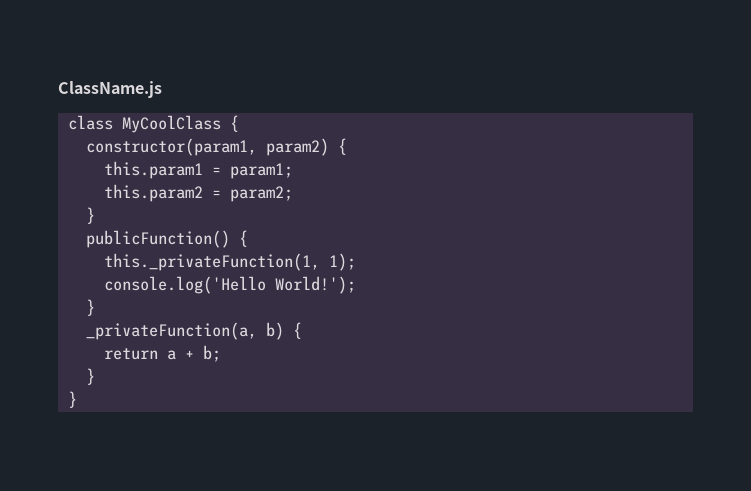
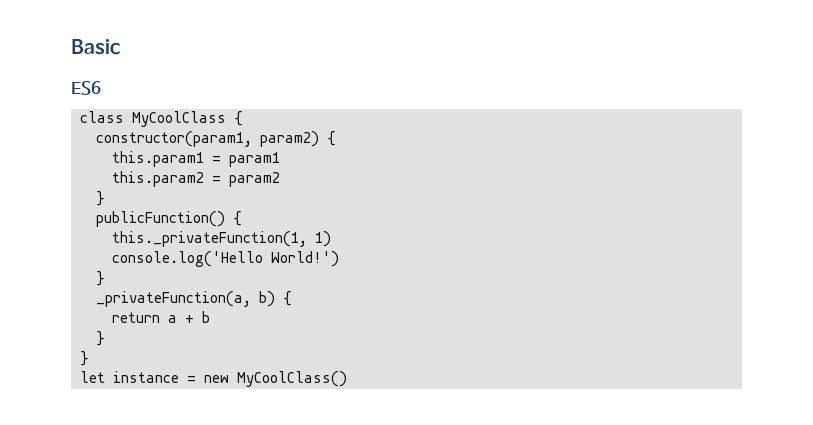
- ClassName.js
+ Basic
+ ES6
- this.param1 = param1;
+ this.param1 = param1
- this.param2 = param2;
+ this.param2 = param2
- this._privateFunction(1, 1);
+ this._privateFunction(1, 1)
- console.log('Hello World!');
+ console.log('Hello World!')
- return a + b;
+ return a + b
+ let instance = new MyCoolClass()

